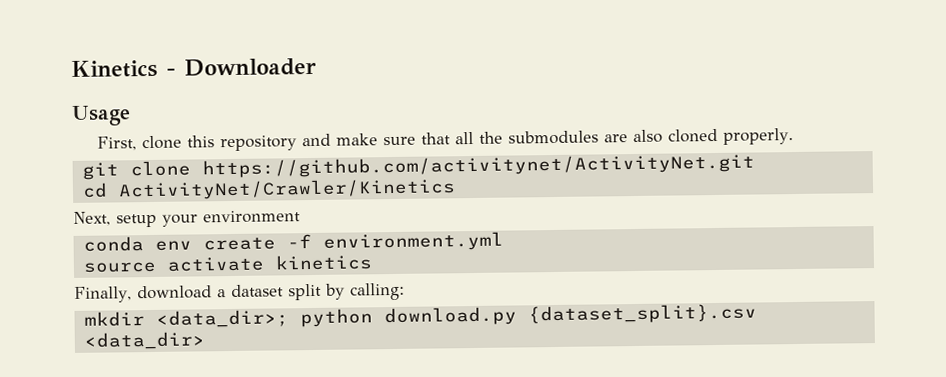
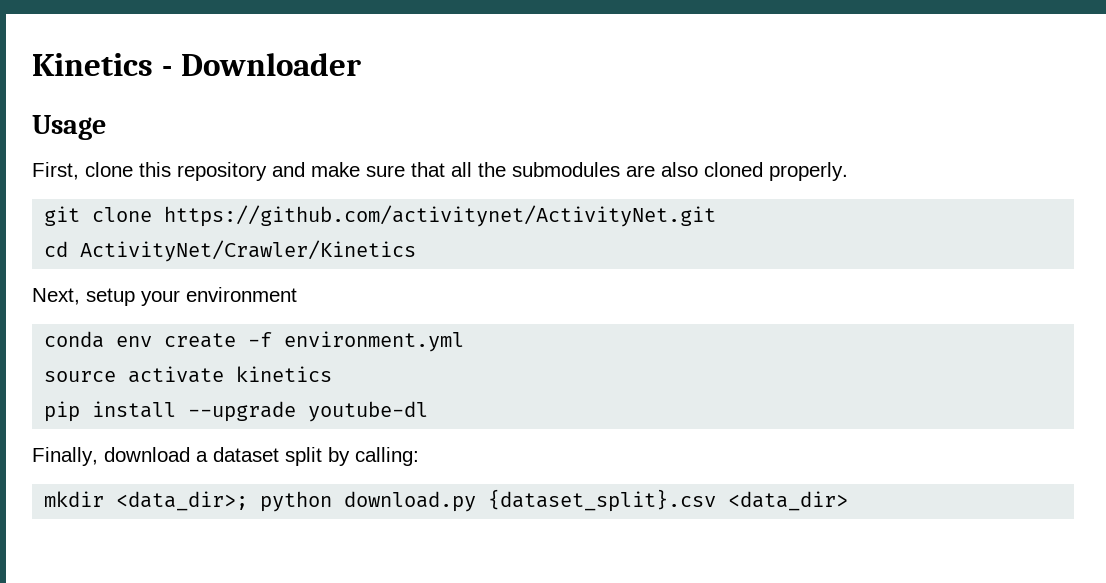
+ pip install --upgrade youtube-dl

